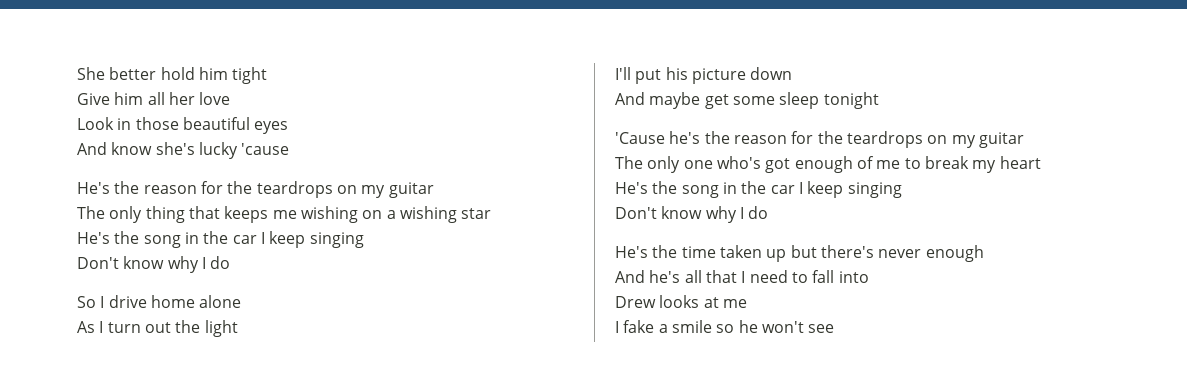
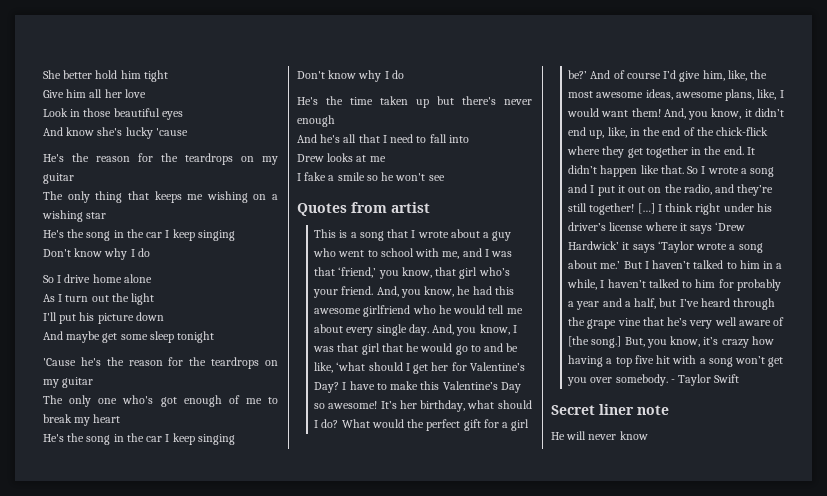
+ Quotes from artist
+ This is a song that I wrote about a guy who went to school with me, and I was that ‘friend,’ you know, that girl who’s your friend. And, you know, he had this awesome girlfriend who he would tell me about every single day. And, you know, I was that girl that he would go to and be like, ‘what should I get her for Valentine’s Day? I have to make this Valentine’s Day so awesome! It’s her birthday, what should I do? What would the perfect gift for a girl be?’ And of course I’d give him, like, the most awesome ideas, awesome plans, like, I would want them! And, you know, it didn’t end up, like, in the end of the chick-flick where they get together in the end. It didn’t happen like that. So I wrote a song and I put it out on the radio, and they’re still together! […] I think right under his driver’s license where it says ‘Drew Hardwick’ it says ‘Taylor wrote a song about me.’ But I haven’t talked to him in a while, I haven’t talked to him for probably a year and a half, but I’ve heard through the grape vine that he’s very well aware of [the song.] But, you know, it’s crazy how having a top five hit with a song won’t get you over somebody. - Taylor Swift
+ Secret liner note
+ He will never know

